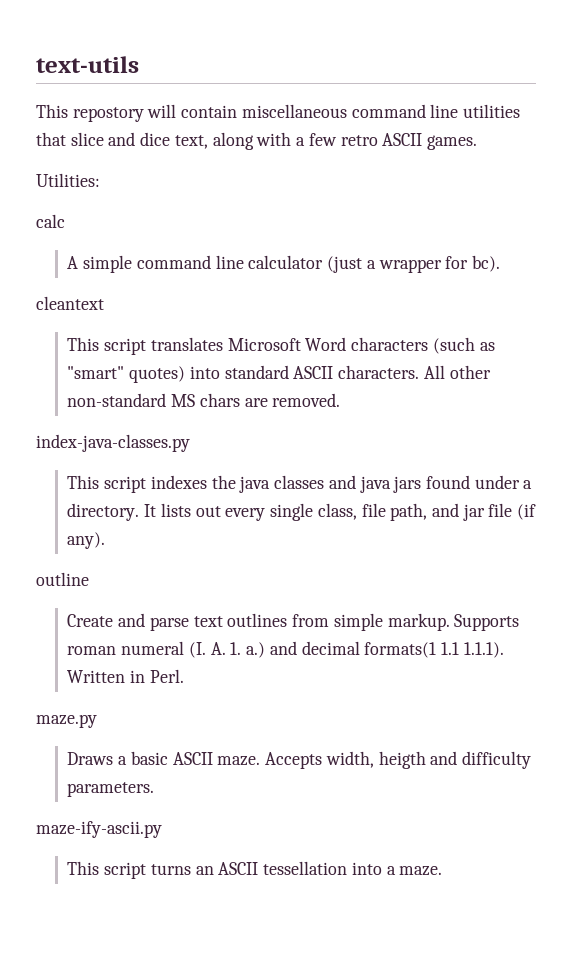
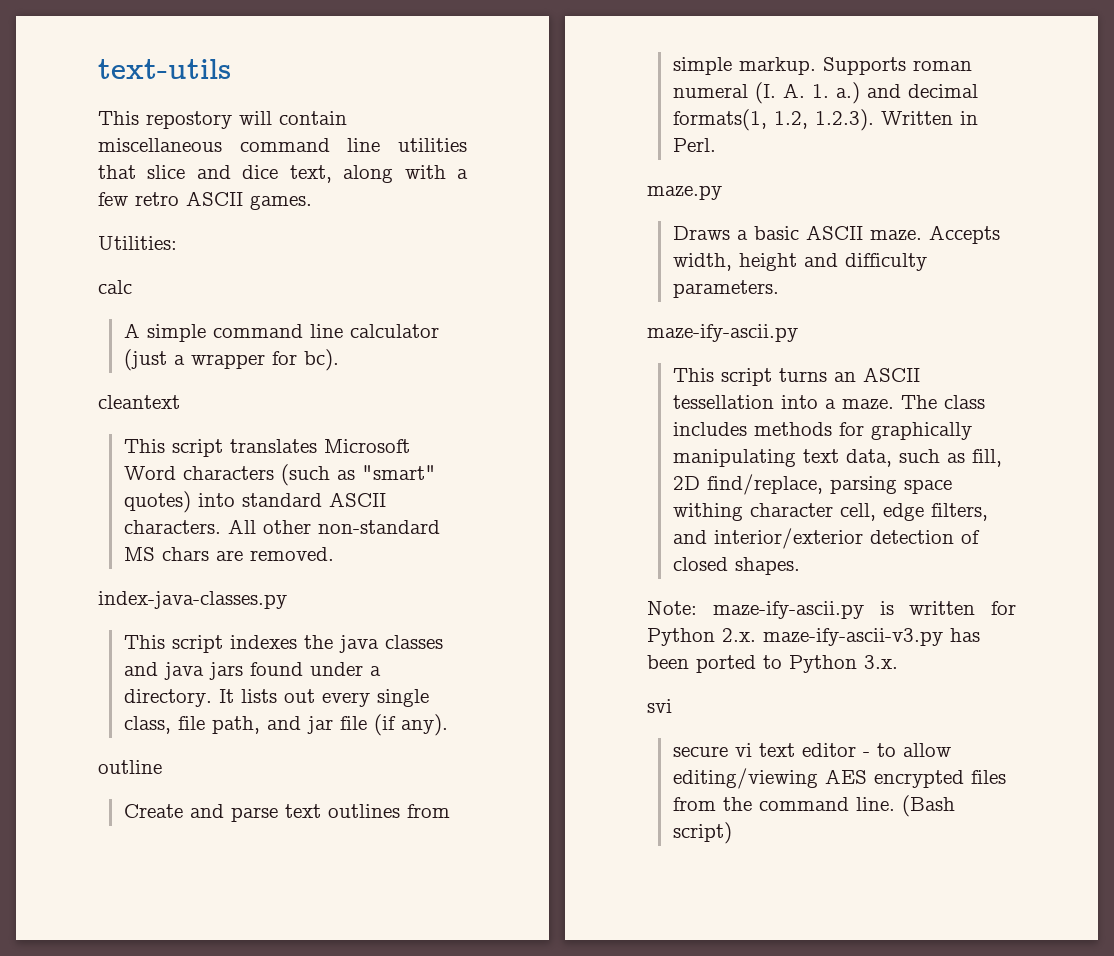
- Supports roman numeral (I. A. 1. a.) and decimal formats(1 1.1 1.1.1). Written in Perl.
+ Supports roman numeral (I. A. 1. a.) and decimal formats(1, 1.2, 1.2.3). Written in Perl.
- Accepts width, heigth and difficulty parameters.
+ Accepts width, height and difficulty parameters.
+ The class includes methods for graphically manipulating text data, such as fill, 2D find/replace, parsing space withing character cell, edge filters, and interior/exterior detection of closed shapes.
+ Note: maze-ify-ascii.py is written for Python 2.x. maze-ify-ascii-v3.py has been ported to Python 3.x.
+ svi
+ secure vi text editor - to allow editing/viewing AES encrypted files from the command line. (Bash script)

